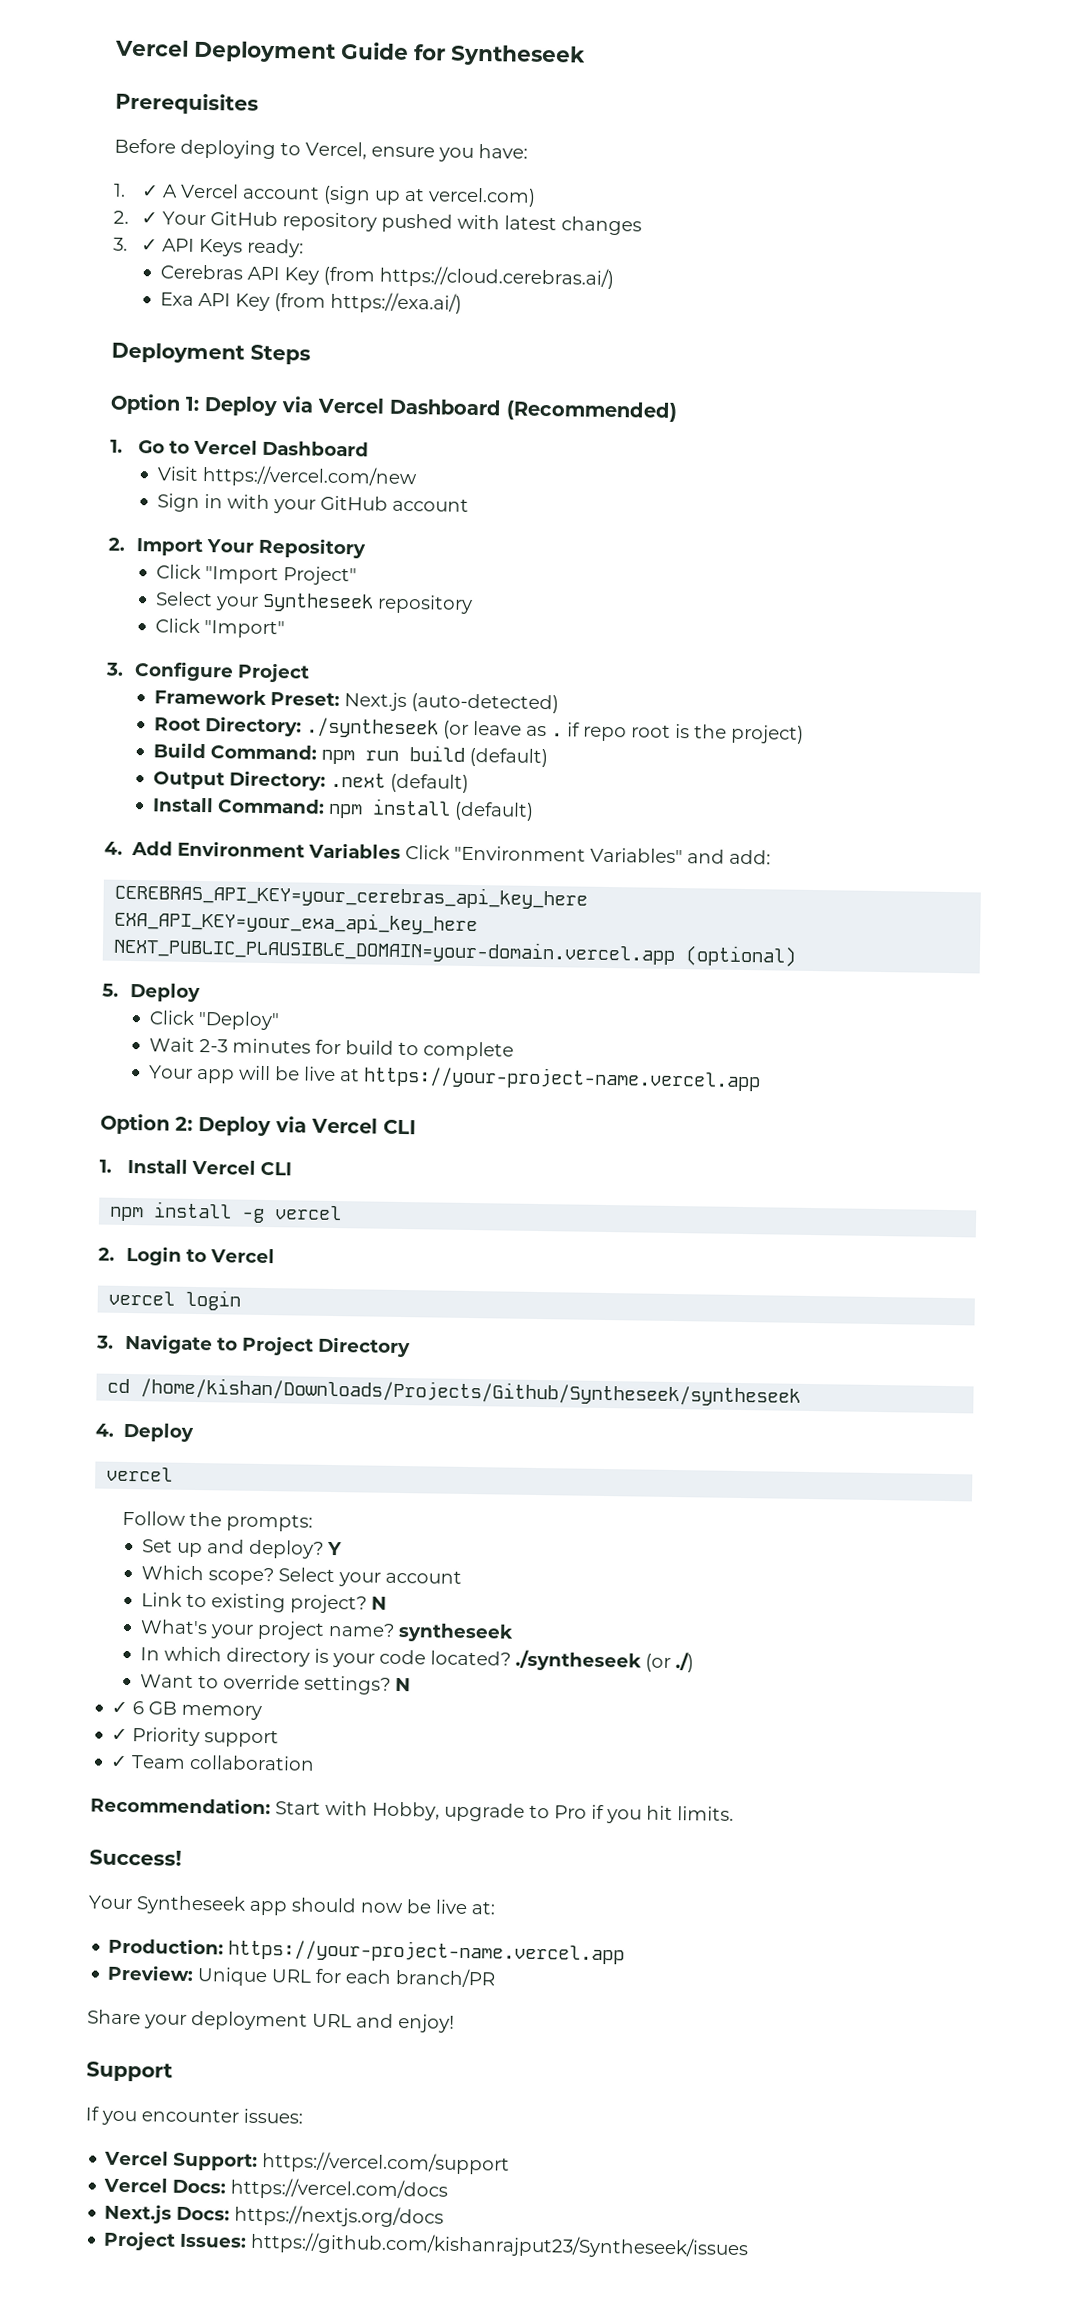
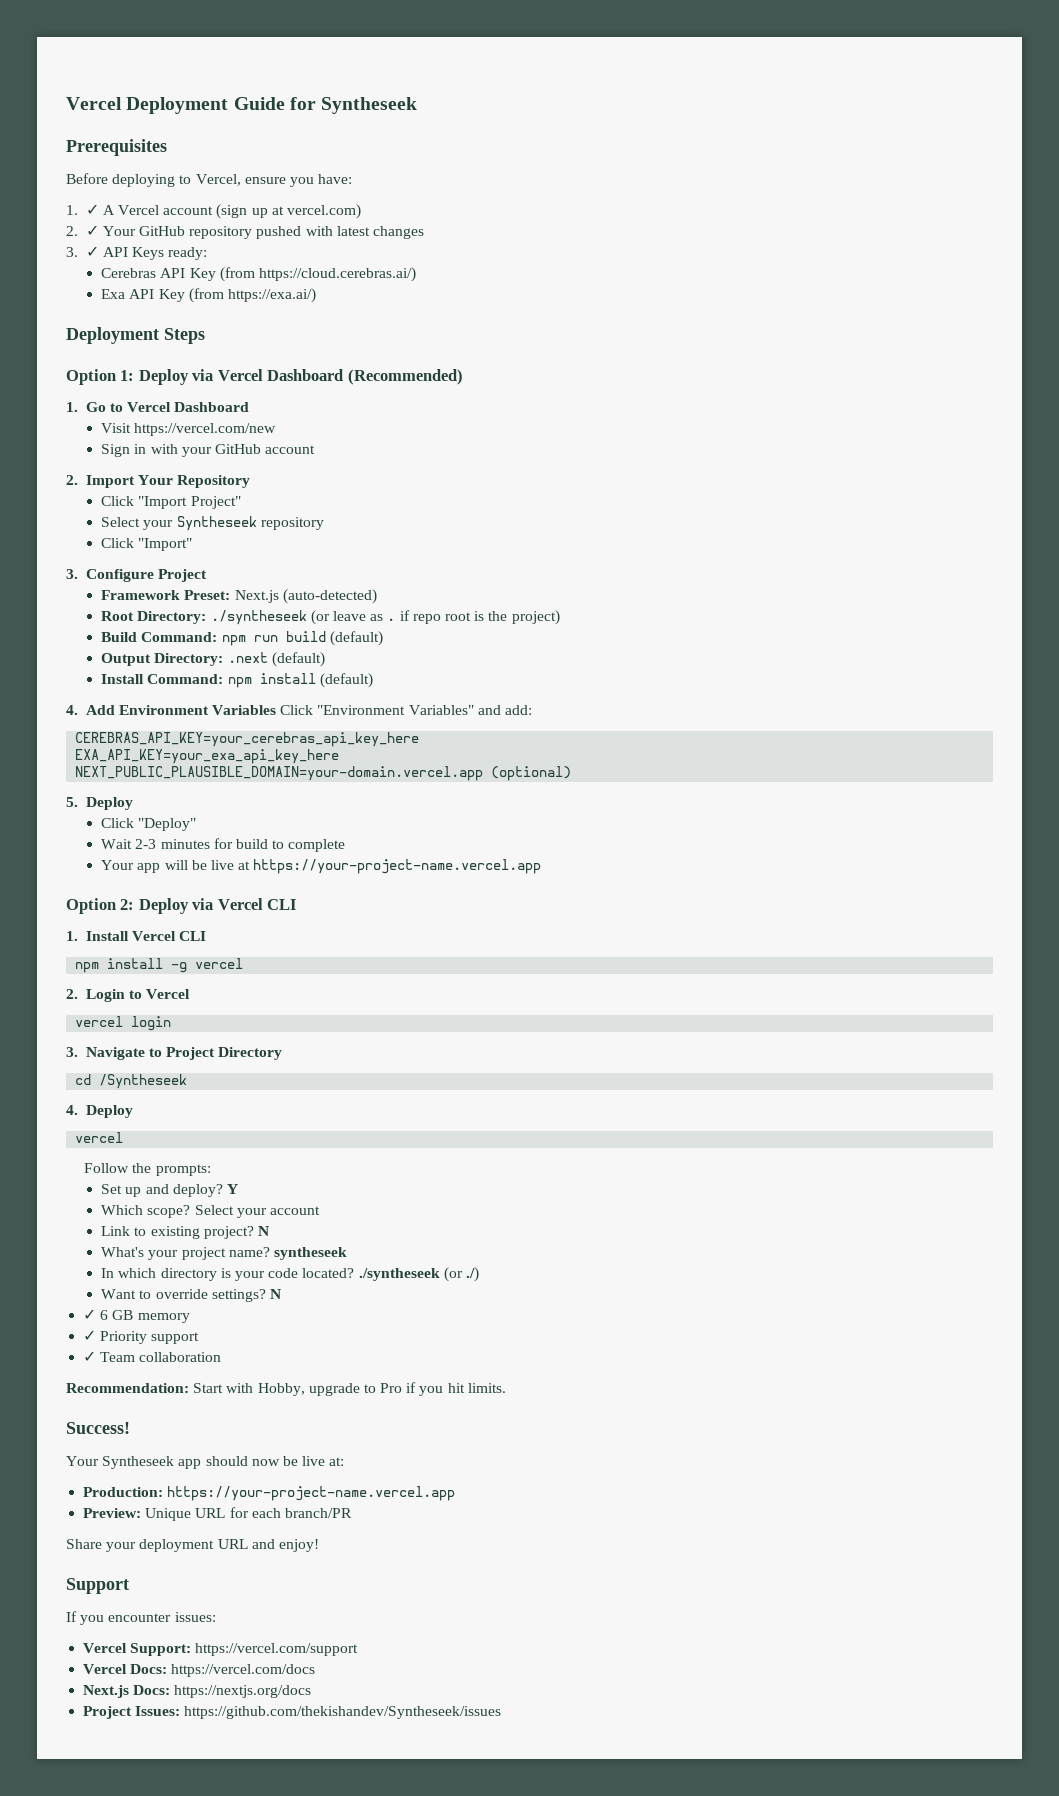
- cd /home/kishan/Downloads/Projects/Github/Syntheseek/syntheseek
+ cd /Syntheseek
- Project Issues: https://github.com/kishanrajput23/Syntheseek/issues
+ Project Issues: https://github.com/thekishandev/Syntheseek/issues

